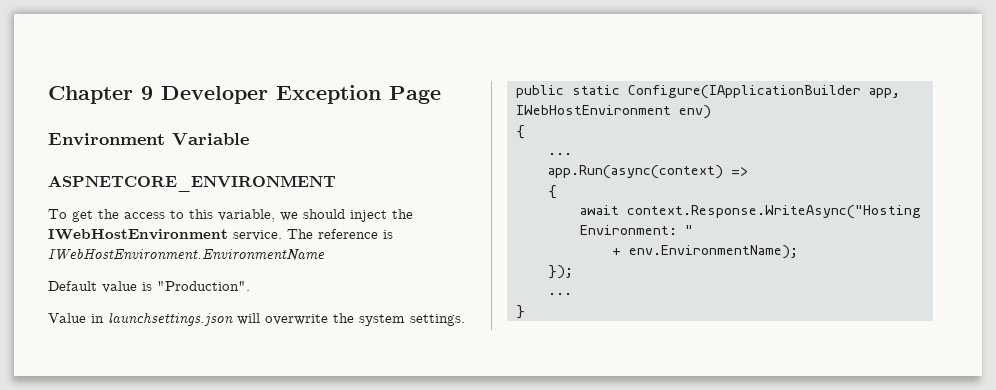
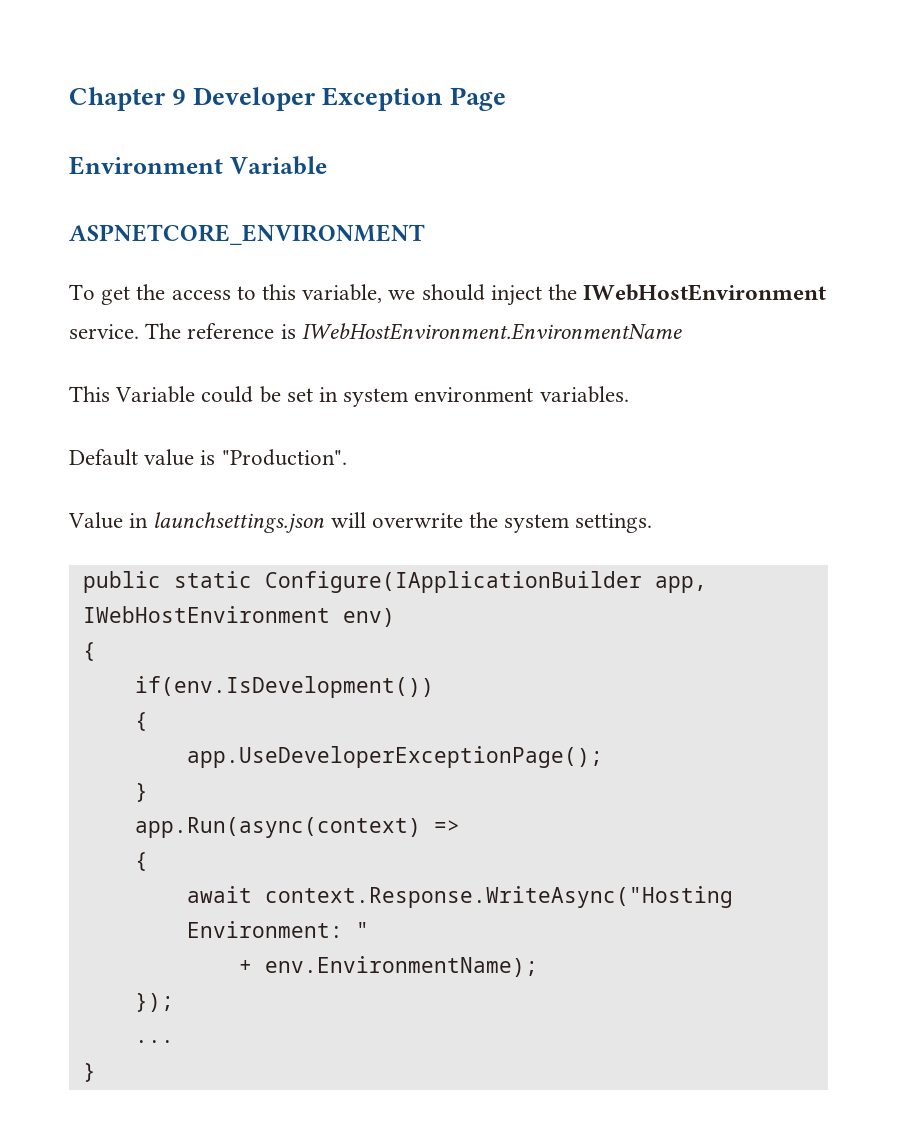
+ This Variable could be set in system environment variables.
  public static Configure(IApplicationBuilder app, IWebHostEnvironment env)
  {
- ...
+ if(env.IsDevelopment())
+ {
+ app.UseDeveloperExceptionPage();
+ }

